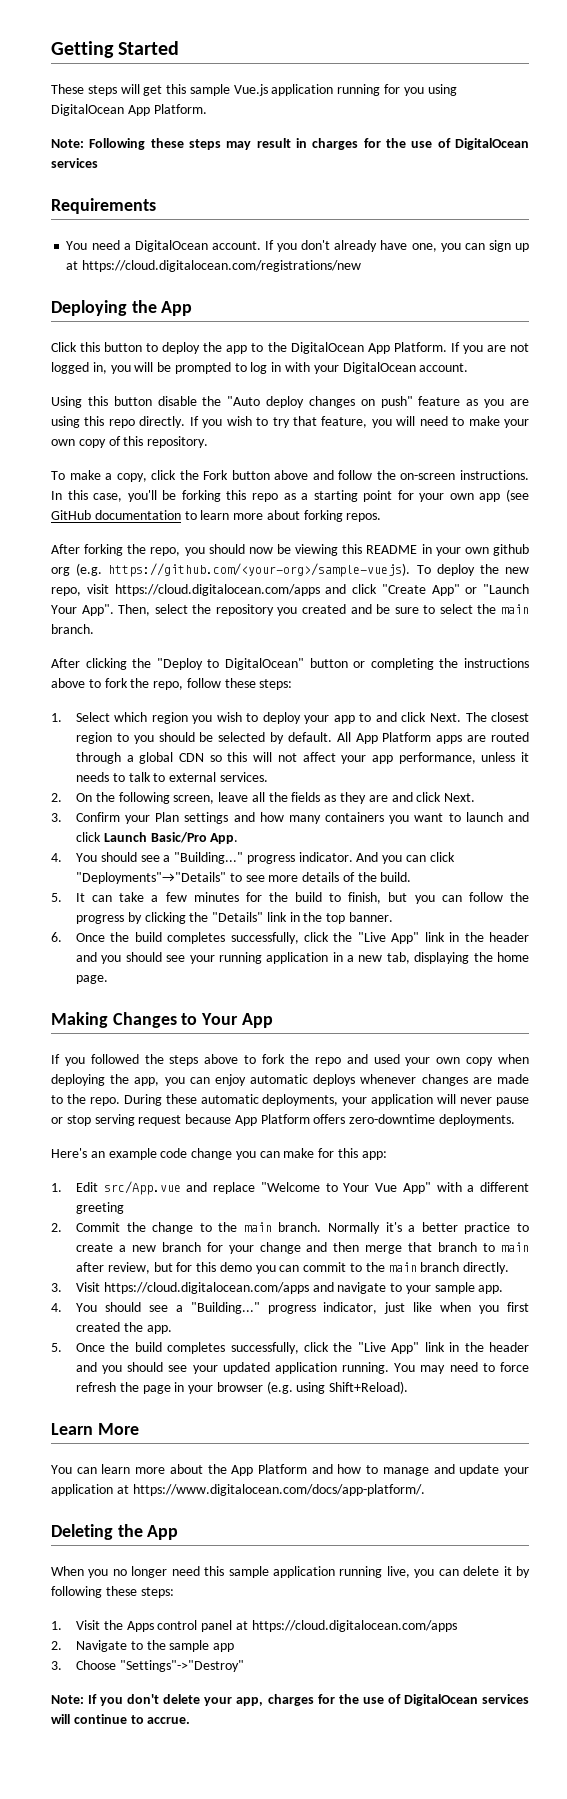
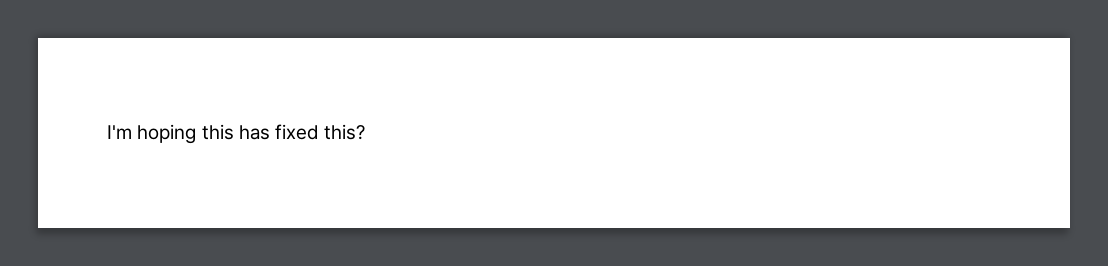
- Getting Started
- These steps will get this sample Vue.js application running for you using DigitalOcean App Platform.
- Note: Following these steps may result in charges for the use of DigitalOcean services
- Requirements
- You need a DigitalOcean account. If you don't already have one, you can sign up at https://cloud.digitalocean.com/registrations/new
- Deploying the App
- Click this button to deploy the app to the DigitalOcean App Platform. If you are not logged in, you will be prompted to log in with your DigitalOcean account.
- Using this button disable the "Auto deploy changes on push" feature as you are using this repo directly. If you wish to try that feature, you will need to make your own copy of this repository.
- To make a copy, click the Fork button above and follow the on-screen instructions. In this case, you'll be forking this repo as a starting point for your own app (see GitHub documentation to learn more about forking repos.
- After forking the repo, you should now be viewing this README in your own github org (e.g. https://github.com/<your-org>/sample-vuejs). To deploy the new repo, visit https://cloud.digitalocean.com/apps and click "Create App" or "Launch Your App". Then, select the repository you created and be sure to select the main branch.
- After clicking the "Deploy to DigitalOcean" button or completing the instructions above to fork the repo, follow these steps:
- 1. Select which region you wish to deploy your app to and click Next. The closest region to you should be selected by default. All App Platform apps are routed through a global CDN so this will not affect your app performance, unless it needs to talk to external services.
- 2. On the following screen, leave all the fields as they are and click Next.
- 3. Confirm your Plan settings and how many containers you want to launch and click Launch Basic/Pro App.
- 4. You should see a "Building..." progress indicator. And you can click "Deployments"→"Details" to see more details of the build.
- 5. It can take a few minutes for the build to finish, but you can follow the progress by clicking the "Details" link in the top banner.
- 6. Once the build completes successfully, click the "Live App" link in the header and you should see your running application in a new tab, displaying the home page.
- Making Changes to Your App
- If you followed the steps above to fork the repo and used your own copy when deploying the app, you can enjoy automatic deploys whenever changes are made to the repo. During these automatic deployments, your application will never pause or stop serving request because App Platform offers zero-downtime deployments.
- Here's an example code change you can make for this app:
- 1. Edit src/App.vue and replace "Welcome to Your Vue App" with a different greeting
- 2. Commit the change to the main branch. Normally it's a better practice to create a new branch for your change and then merge that branch to main after review, but for this demo you can commit to the main branch directly.
- 3. Visit https://cloud.digitalocean.com/apps and navigate to your sample app.
- 4. You should see a "Building..." progress indicator, just like when you first created the app.
- 5. Once the build completes successfully, click the "Live App" link in the header and you should see your updated application running. You may need to force refresh the page in your browser (e.g. using Shift+Reload).
- Learn More
- You can learn more about the App Platform and how to manage and update your application at https://www.digitalocean.com/docs/app-platform/.
- Deleting the App
- When you no longer need this sample application running live, you can delete it by following these steps:
- 1. Visit the Apps control panel at https://cloud.digitalocean.com/apps
- 2. Navigate to the sample app
- 3. Choose "Settings"->"Destroy"
- Note: If you don't delete your app, charges for the use of DigitalOcean services will continue to accrue.
+ I'm hoping this has fixed this?

